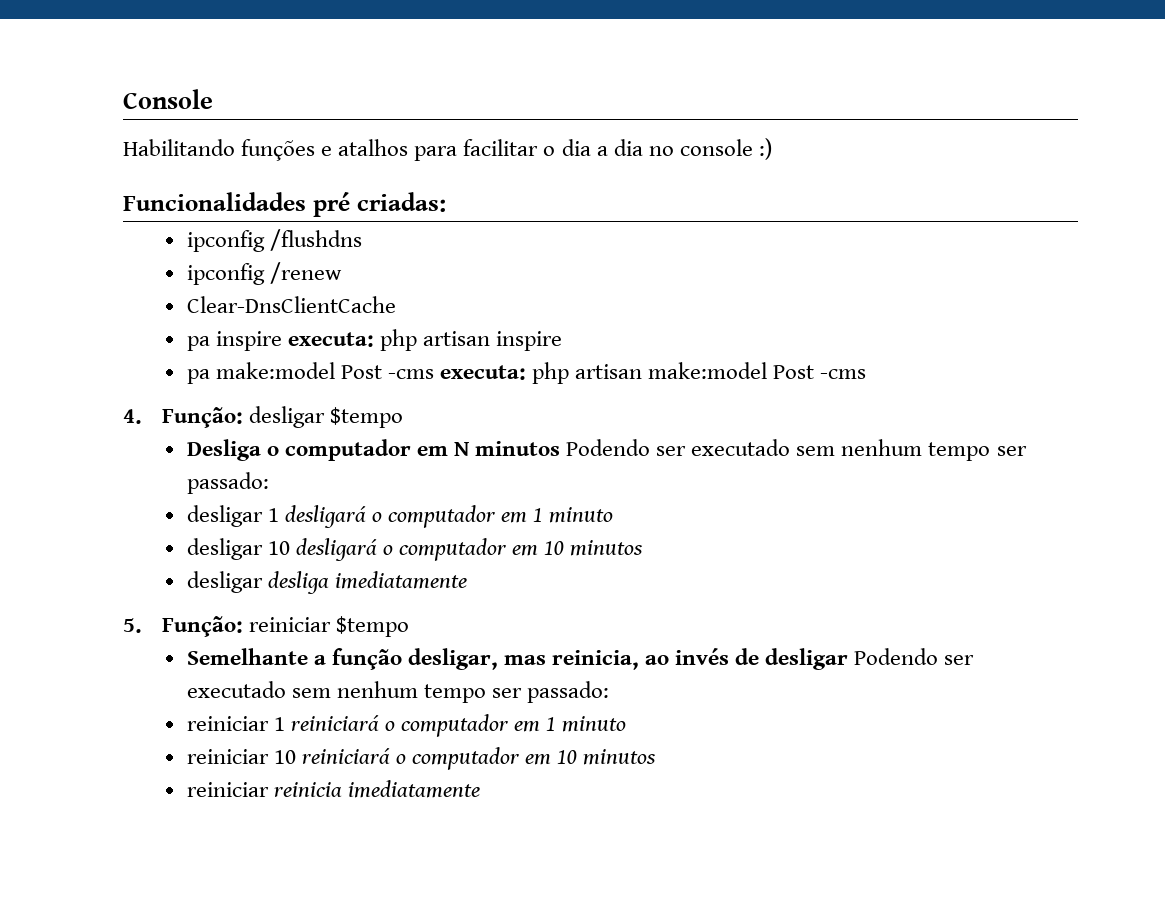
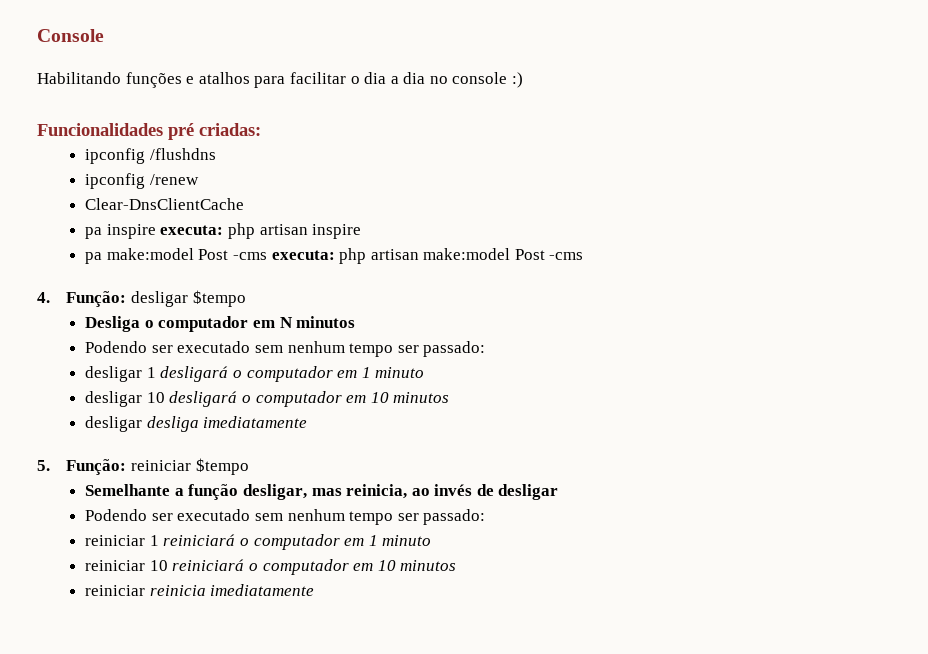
- Desliga o computador em N minutos Podendo ser executado sem nenhum tempo ser passado:
+ Desliga o computador em N minutos
+ Podendo ser executado sem nenhum tempo ser passado:
- Semelhante a função desligar, mas reinicia, ao invés de desligar Podendo ser executado sem nenhum tempo ser passado:
+ Semelhante a função desligar, mas reinicia, ao invés de desligar
+ Podendo ser executado sem nenhum tempo ser passado:

